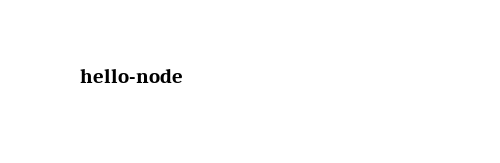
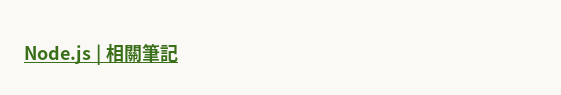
- hello-node
+ Node.js | 相關筆記

